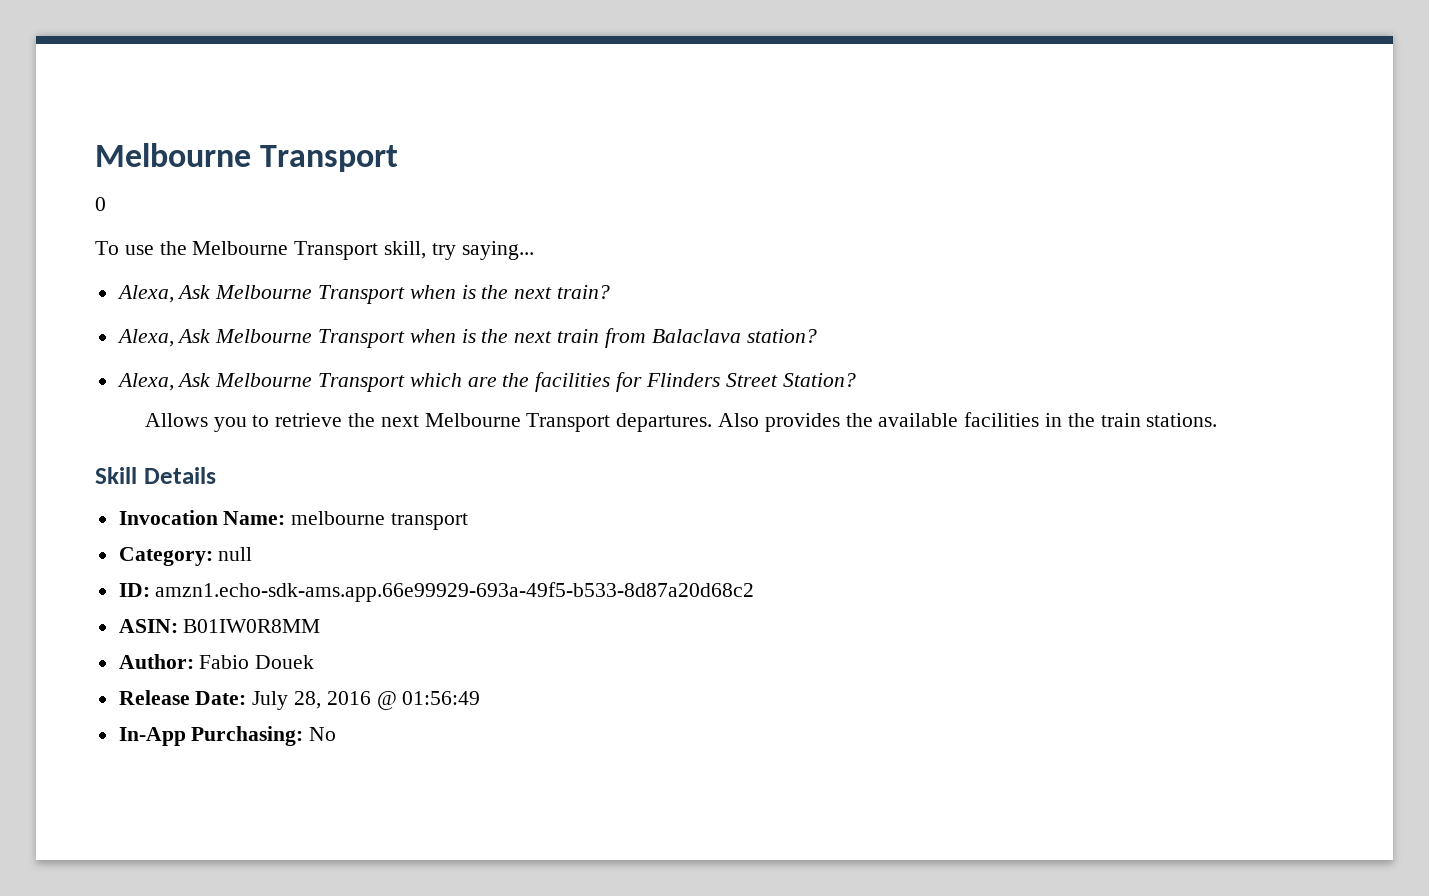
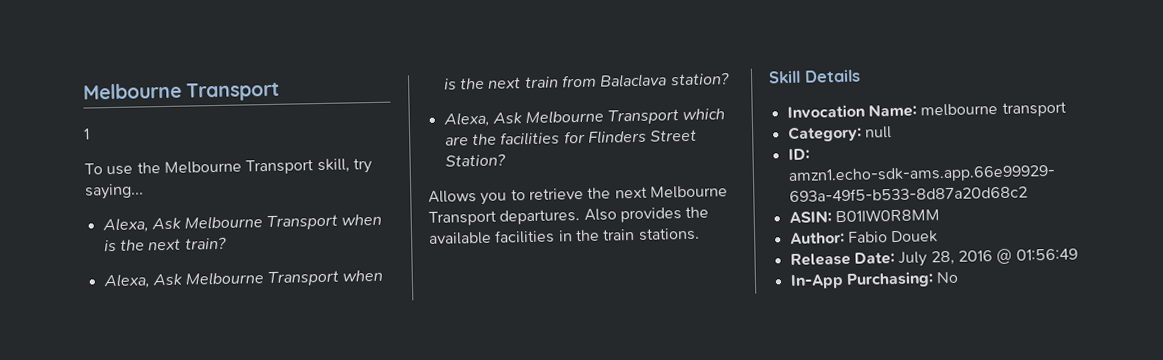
- 0
+ 1

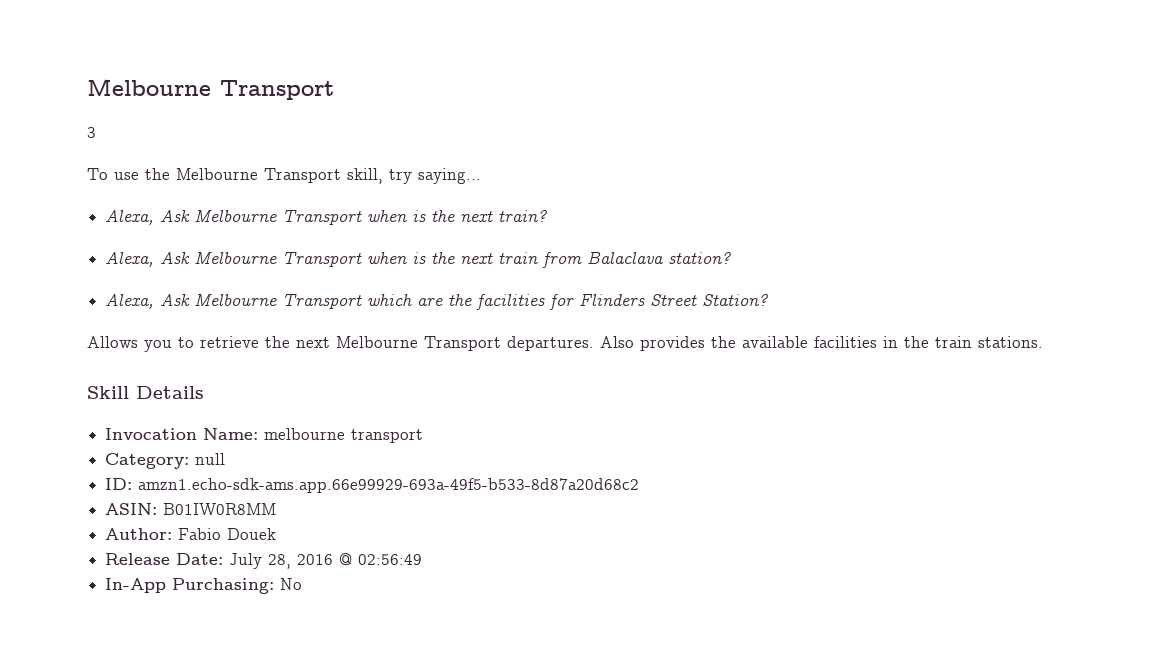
- 1
+ 3
- Release Date: July 28, 2016 @ 01:56:49
+ Release Date: July 28, 2016 @ 02:56:49

